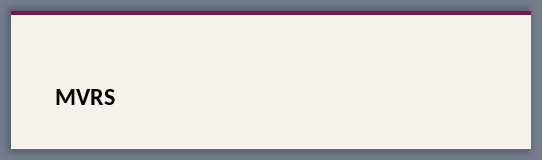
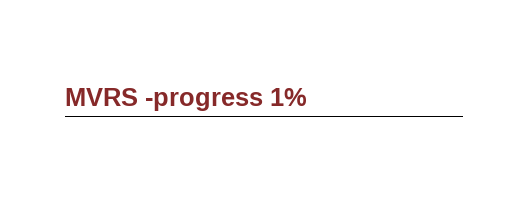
- MVRS
+ MVRS -progress 1%

